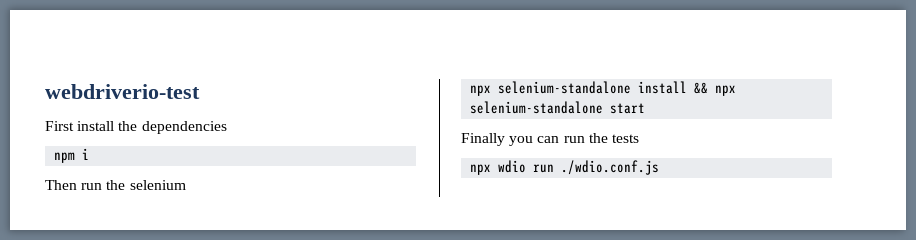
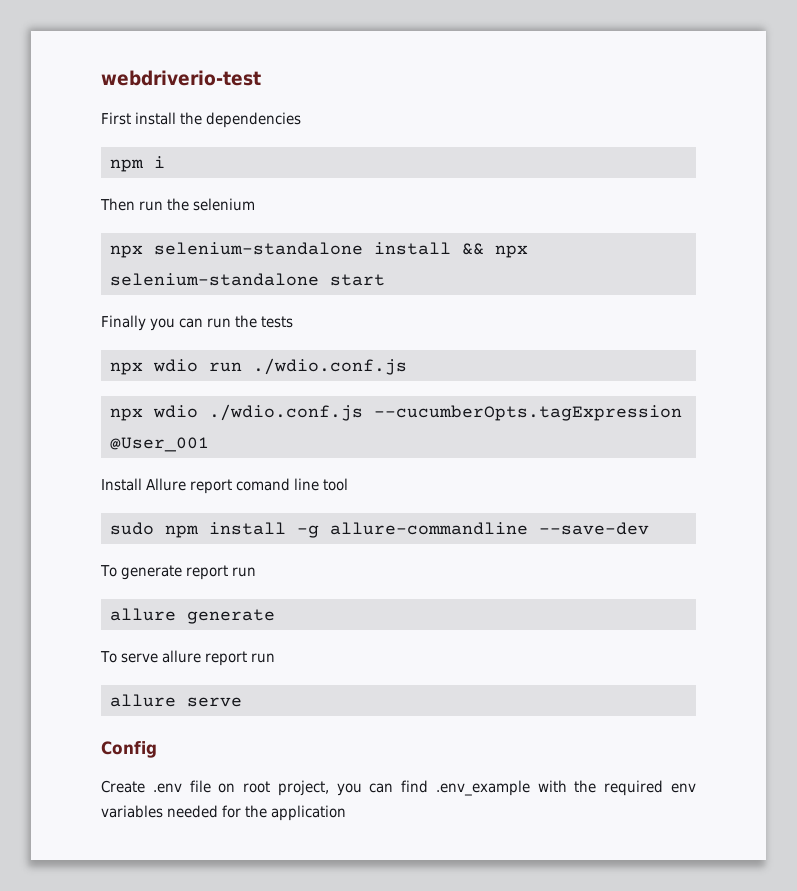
+ npx wdio ./wdio.conf.js --cucumberOpts.tagExpression @User_001
+ Install Allure report comand line tool
+ sudo npm install -g allure-commandline --save-dev
+ To generate report run
+ allure generate
+ To serve allure report run
+ allure serve
+ Config
+ Create .env file on root project, you can find .env_example with the required env variables needed for the application

